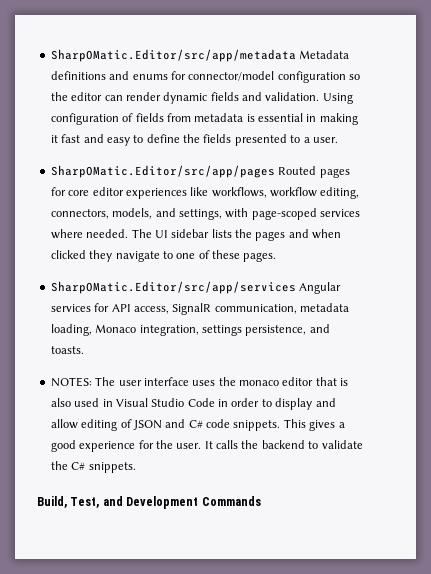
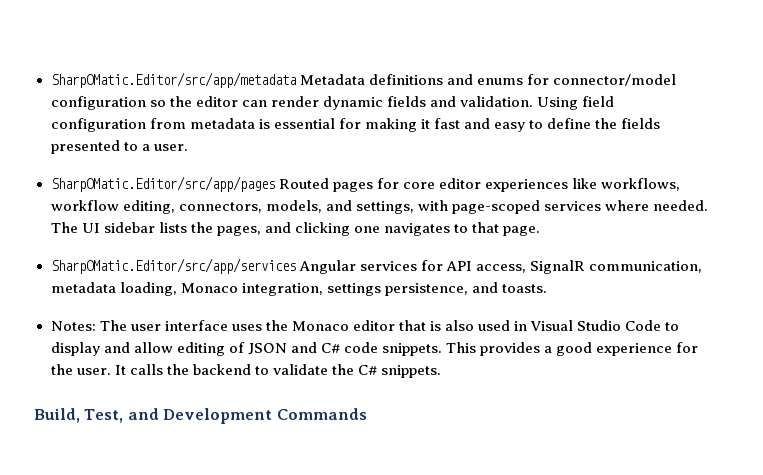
- Using configuration of fields from metadata is essential in making it fast and easy to define the fields presented to a user.
+ Using field configuration from metadata is essential for making it fast and easy to define the fields presented to a user.
- The UI sidebar lists the pages and when clicked they navigate to one of these pages.
+ The UI sidebar lists the pages, and clicking one navigates to that page.
- NOTES: The user interface uses the monaco editor that is also used in Visual Studio Code in order to display and allow editing of JSON and C# code snippets.
+ Notes: The user interface uses the Monaco editor that is also used in Visual Studio Code to display and allow editing of JSON and C# code snippets.
- This gives a good experience for the user.
+ This provides a good experience for the user.

